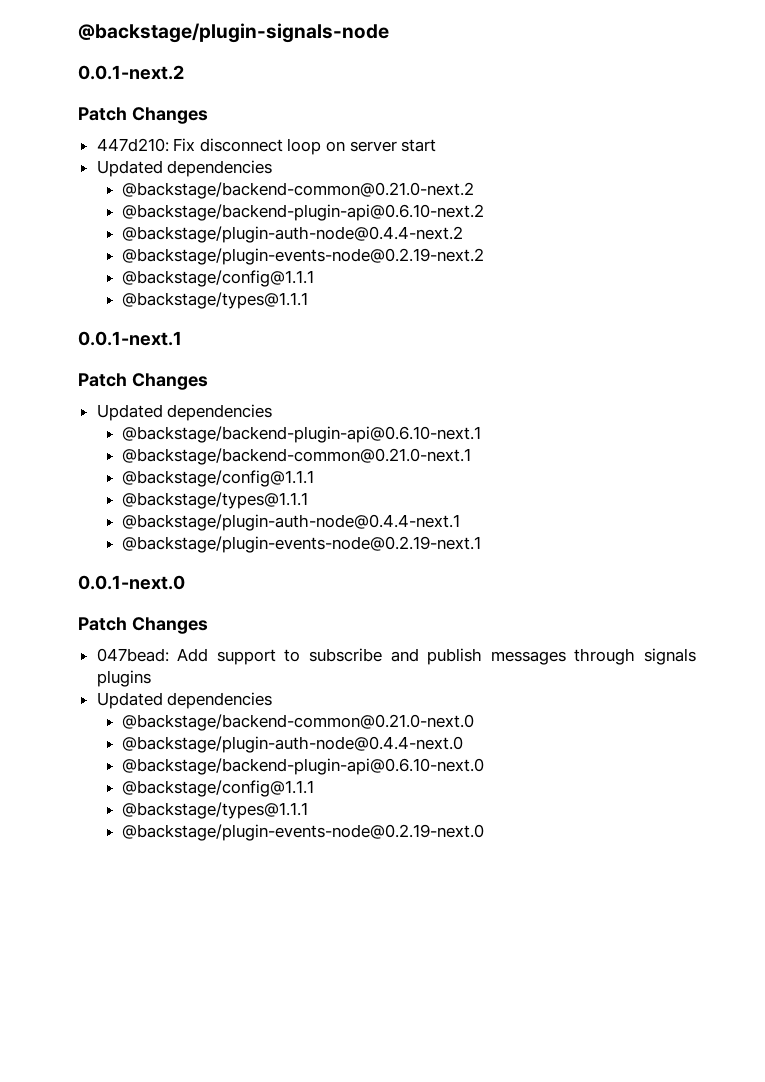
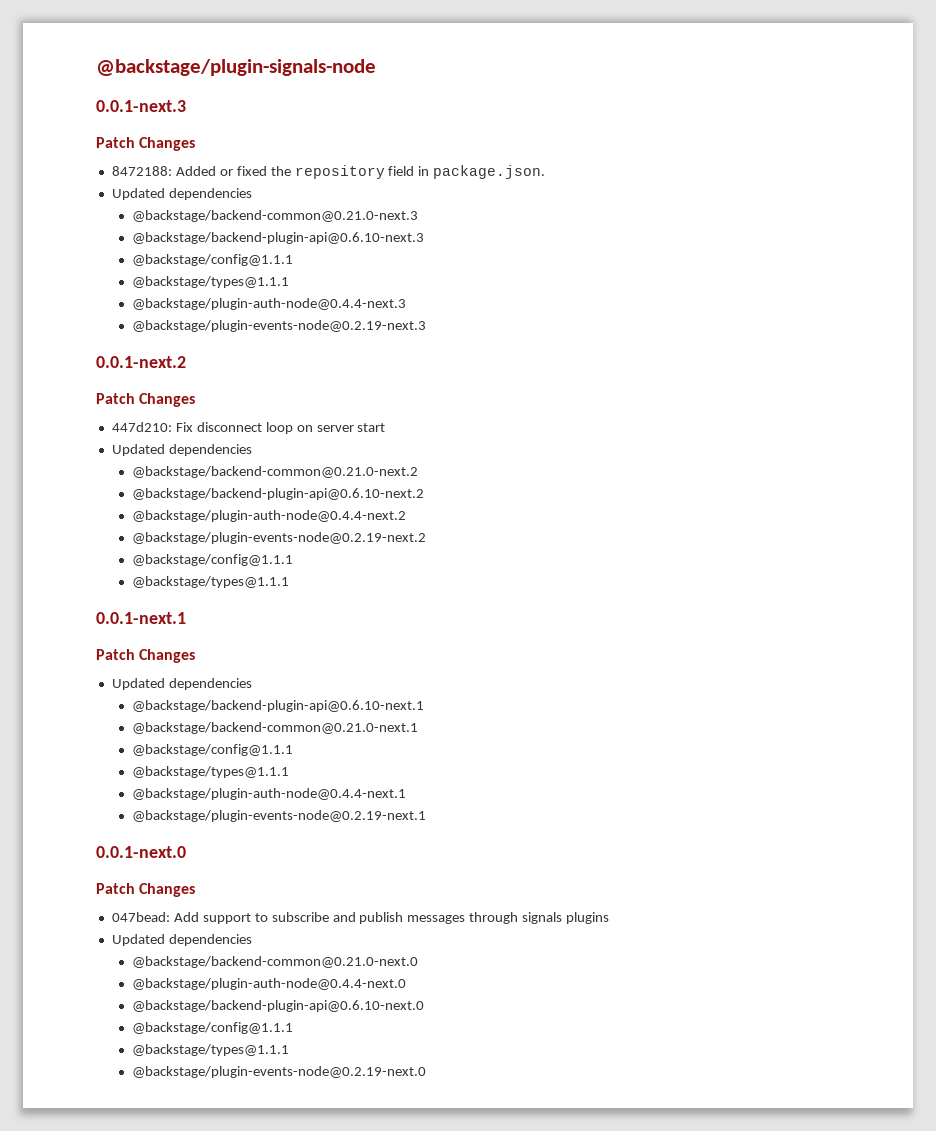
+ 0.0.1-next.3
+ Patch Changes
+ 8472188: Added or fixed the repository field in package.json.
+ Updated dependencies
+ @backstage/backend-common@0.21.0-next.3
+ @backstage/backend-plugin-api@0.6.10-next.3
+ @backstage/config@1.1.1
+ @backstage/types@1.1.1
+ @backstage/plugin-auth-node@0.4.4-next.3
+ @backstage/plugin-events-node@0.2.19-next.3

